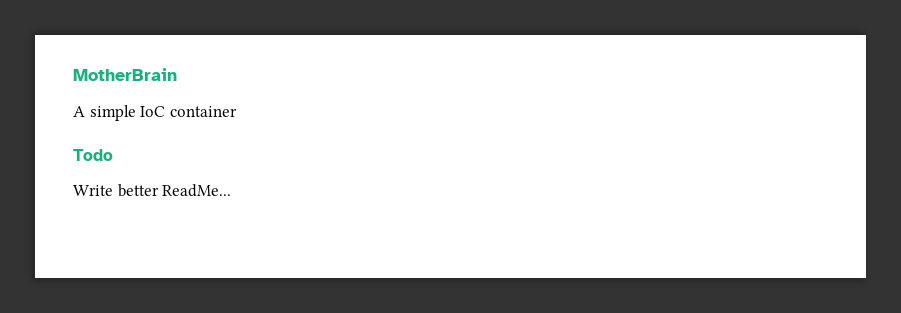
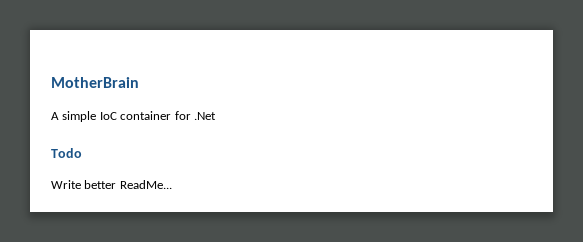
- A simple IoC container
+ A simple IoC container for .Net

